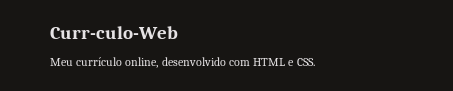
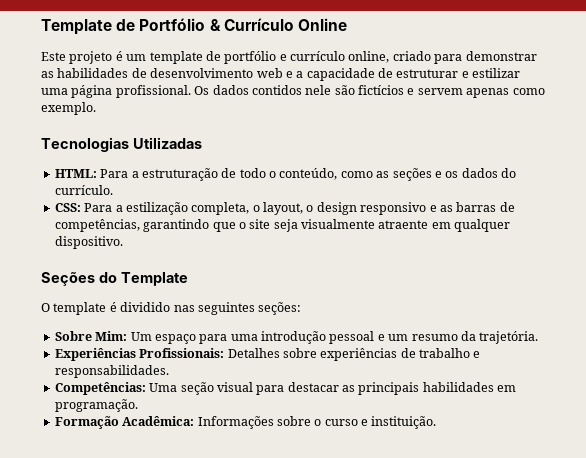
- Curr-culo-Web
- Meu currículo online, desenvolvido com HTML e CSS.
+ Template de Portfólio & Currículo Online
+ Este projeto é um template de portfólio e currículo online, criado para demonstrar as habilidades de desenvolvimento web e a capacidade de estruturar e estilizar uma página profissional. Os dados contidos nele são fictícios e servem apenas como exemplo.
+ Tecnologias Utilizadas
+ HTML: Para a estruturação de todo o conteúdo, como as seções e os dados do currículo.
+ CSS: Para a estilização completa, o layout, o design responsivo e as barras de competências, garantindo que o site seja visualmente atraente em qualquer dispositivo.
+ Seções do Template
+ O template é dividido nas seguintes seções:
+ Sobre Mim: Um espaço para uma introdução pessoal e um resumo da trajetória.
+ Experiências Profissionais: Detalhes sobre experiências de trabalho e responsabilidades.
+ Competências: Uma seção visual para destacar as principais habilidades em programação.
+ Formação Acadêmica: Informações sobre o curso e instituição.

